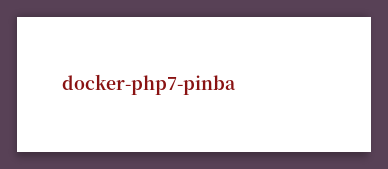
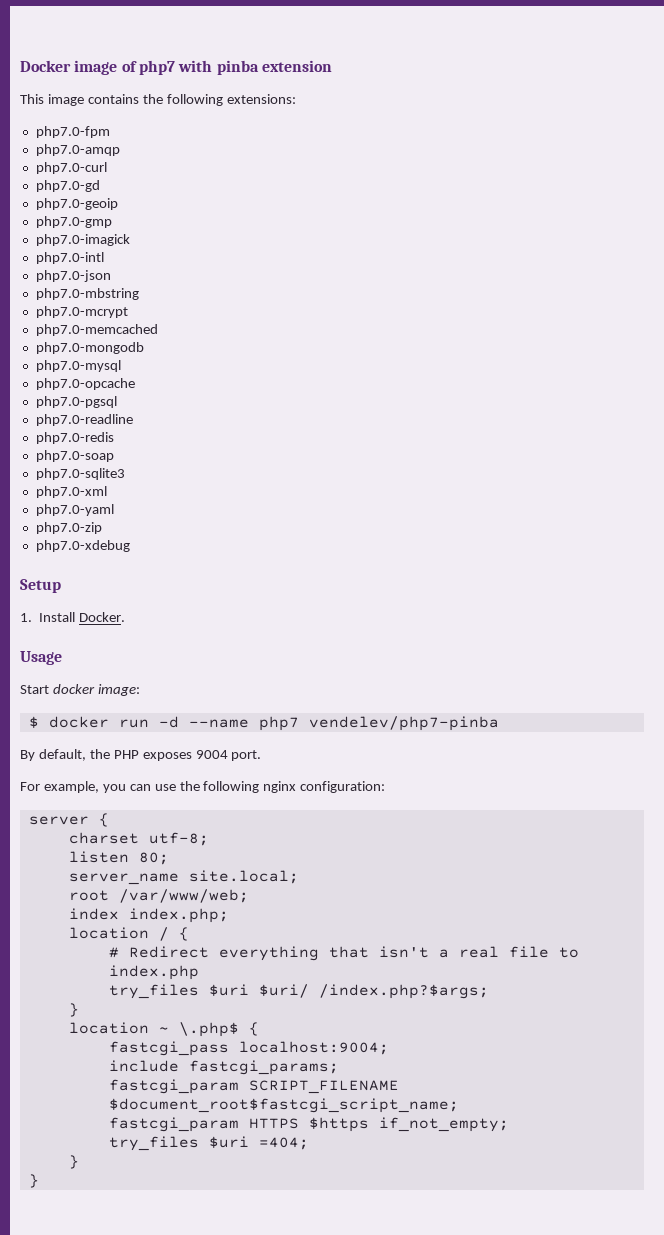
- docker-php7-pinba
+ Docker image of php7 with pinba extension
+ This image contains the following extensions:
+ php7.0-fpm
+ php7.0-amqp
+ php7.0-curl
+ php7.0-gd
+ php7.0-geoip
+ php7.0-gmp
+ php7.0-imagick
+ php7.0-intl
+ php7.0-json
+ php7.0-mbstring
+ php7.0-mcrypt
+ php7.0-memcached
+ php7.0-mongodb
+ php7.0-mysql
+ php7.0-opcache
+ php7.0-pgsql
+ php7.0-readline
+ php7.0-redis
+ php7.0-soap
+ php7.0-sqlite3
+ php7.0-xml
+ php7.0-yaml
+ php7.0-zip
+ php7.0-xdebug
+ Setup
+ 1. Install Docker.
+ Usage
+ Start docker image:
+ $ docker run -d --name php7 vendelev/php7-pinba
+ By default, the PHP exposes 9004 port.
+ For example, you can use the following nginx configuration:
+ server {
+ charset utf-8;
+ listen 80;
+ server_name site.local;
+ root /var/www/web;
+ index index.php;
+ location / {
+ # Redirect everything that isn't a real file to index.php
+ try_files $uri $uri/ /index.php?$args;
+ }
+ location ~ \.php$ {
+ fastcgi_pass localhost:9004;
+ include fastcgi_params;
+ fastcgi_param SCRIPT_FILENAME $document_root$fastcgi_script_name;
+ fastcgi_param HTTPS $https if_not_empty;
+ try_files $uri =404;
+ }
+ }

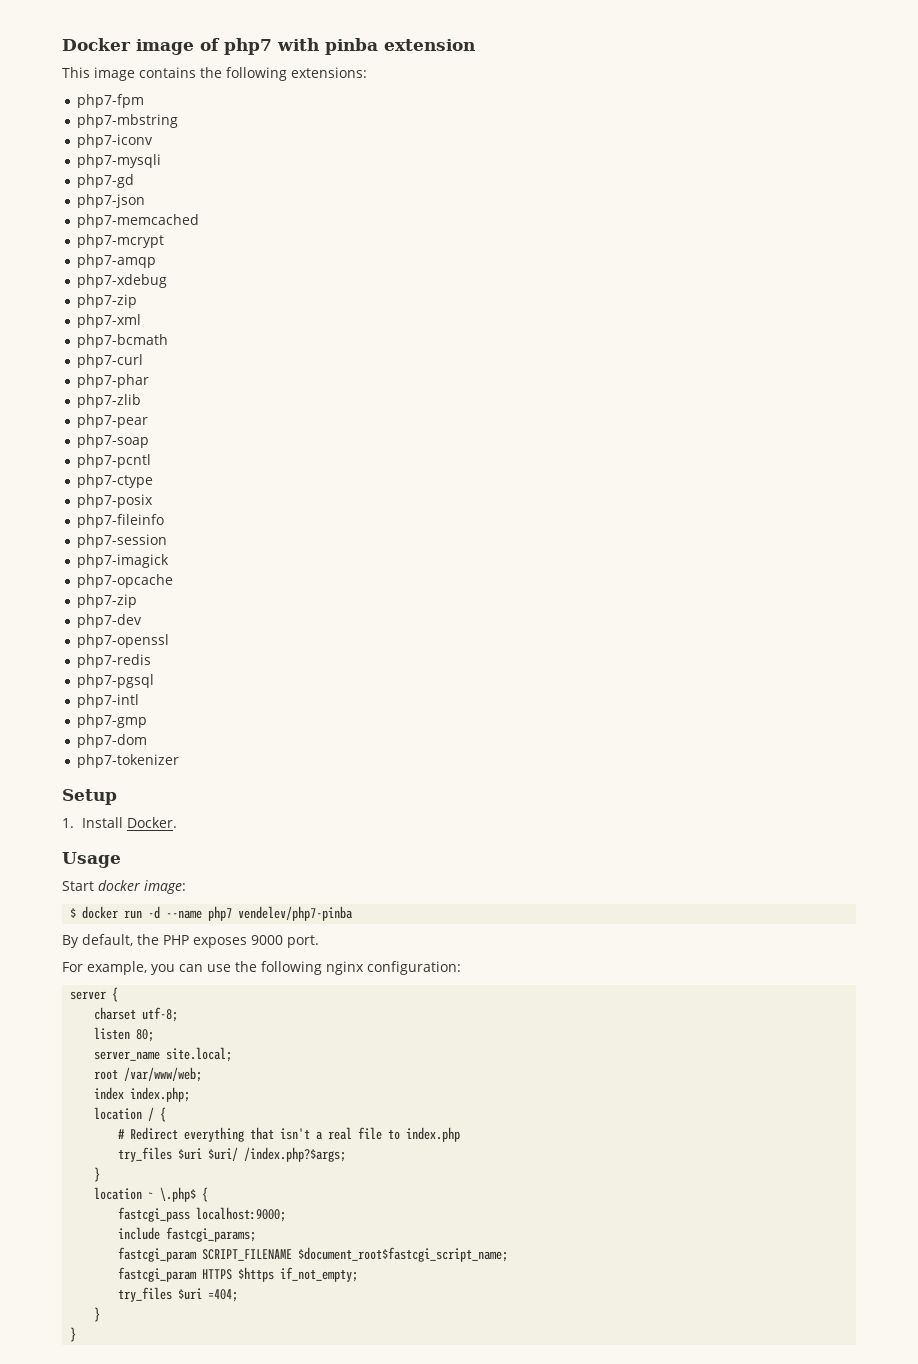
- php7.0-fpm
- php7.0-amqp
- php7.0-curl
- php7.0-gd
- php7.0-geoip
- php7.0-gmp
- php7.0-imagick
- php7.0-intl
- php7.0-json
- php7.0-mbstring
- php7.0-mcrypt
- php7.0-memcached
- php7.0-mongodb
- php7.0-mysql
- php7.0-opcache
- php7.0-pgsql
- php7.0-readline
- php7.0-redis
- php7.0-soap
- php7.0-sqlite3
- php7.0-xml
- php7.0-yaml
- php7.0-zip
- php7.0-xdebug
+ php7-fpm
+ php7-mbstring
+ php7-iconv
+ php7-mysqli
+ php7-gd
+ php7-json
+ php7-memcached
+ php7-mcrypt
+ php7-amqp
+ php7-xdebug
+ php7-zip
+ php7-xml
+ php7-bcmath
+ php7-curl
+ php7-phar
+ php7-zlib
+ php7-pear
+ php7-soap
+ php7-pcntl
+ php7-ctype
+ php7-posix
+ php7-fileinfo
+ php7-session
+ php7-imagick
+ php7-opcache
+ php7-zip
+ php7-dev
+ php7-openssl
+ php7-redis
+ php7-pgsql
+ php7-intl
+ php7-gmp
+ php7-dom
+ php7-tokenizer
- By default, the PHP exposes 9004 port.
+ By default, the PHP exposes 9000 port.
- fastcgi_pass localhost:9004;
+ fastcgi_pass localhost:9000;

